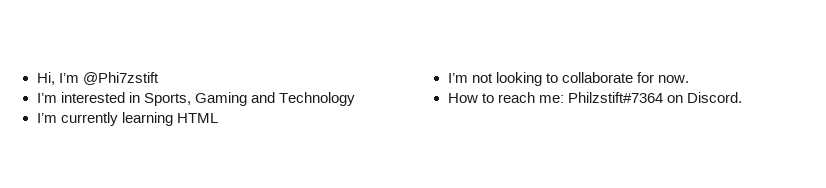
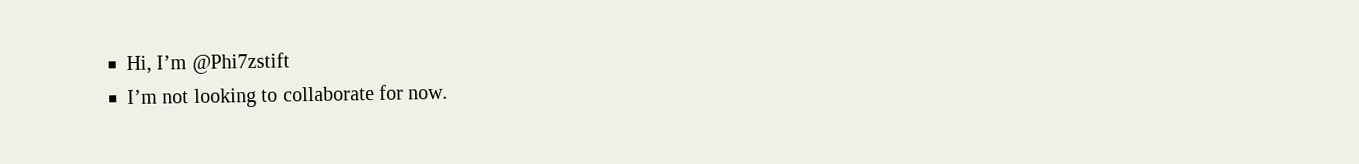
- I’m interested in Sports, Gaming and Technology
- I’m currently learning HTML
- How to reach me: Philzstift#7364 on Discord.

